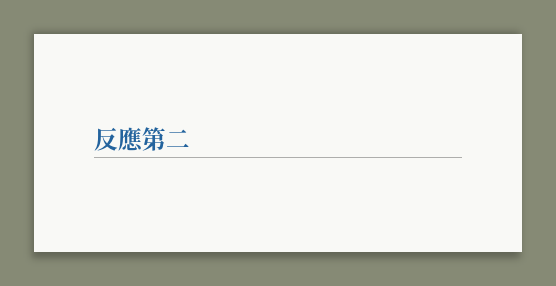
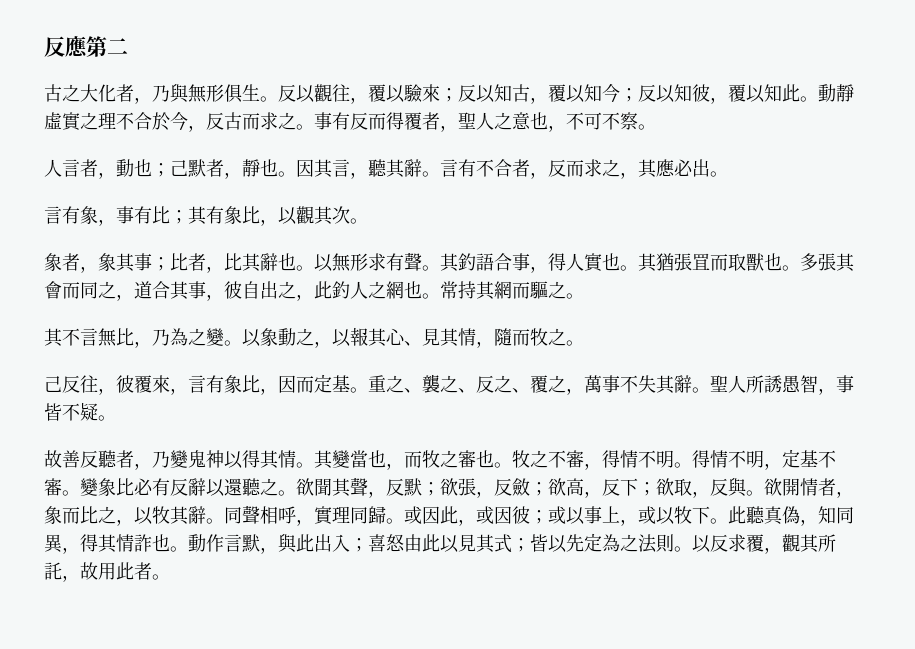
+ 古之大化者，乃與無形俱生。反以觀往，覆以驗來；反以知古，覆以知今；反以知彼，覆以知此。動靜虛實之理不合於今，反古而求之。事有反而得覆者，聖人之意也，不可不察。
+ 人言者，動也；己默者，靜也。因其言，聽其辭。言有不合者，反而求之，其應必出。
+ 言有象，事有比；其有象比，以觀其次。
+ 象者，象其事；比者，比其辭也。以無形求有聲。其釣語合事，得人實也。其猶張罝而取獸也。多張其會而同之，道合其事，彼自出之，此釣人之網也。常持其網而驅之。
+ 其不言無比，乃為之變。以象動之，以報其心、見其情，隨而牧之。
+ 己反往，彼覆來，言有象比，因而定基。重之、襲之、反之、覆之，萬事不失其辭。聖人所誘愚智，事皆不疑。
+ 故善反聽者，乃變鬼神以得其情。其變當也，而牧之審也。牧之不審，得情不明。得情不明，定基不審。變象比必有反辭以還聽之。欲聞其聲，反默；欲張，反斂；欲高，反下；欲取，反與。欲開情者，象而比之，以牧其辭。同聲相呼，實理同歸。或因此，或因彼；或以事上，或以牧下。此聽真偽，知同異，得其情詐也。動作言默，與此出入；喜怒由此以見其式；皆以先定為之法則。以反求覆，觀其所託，故用此者。

